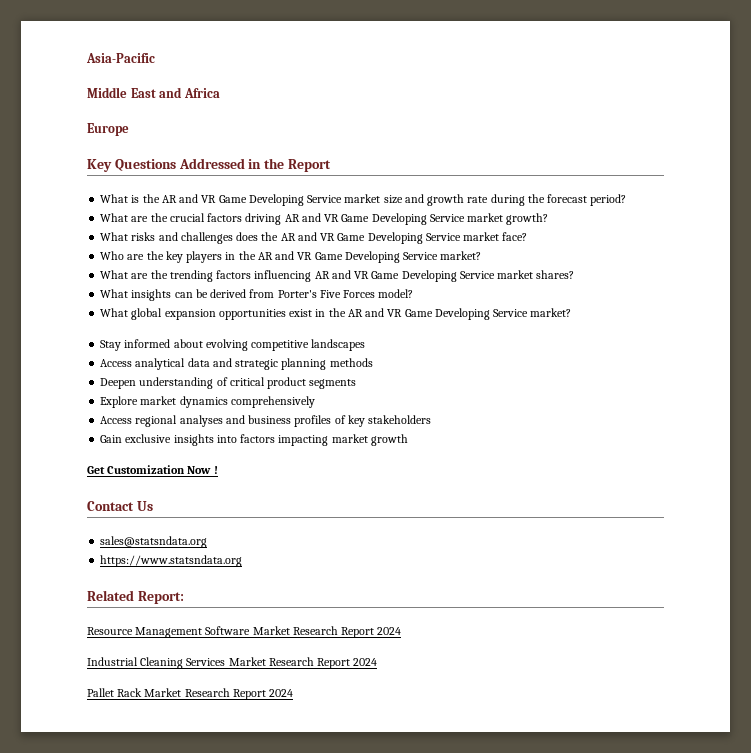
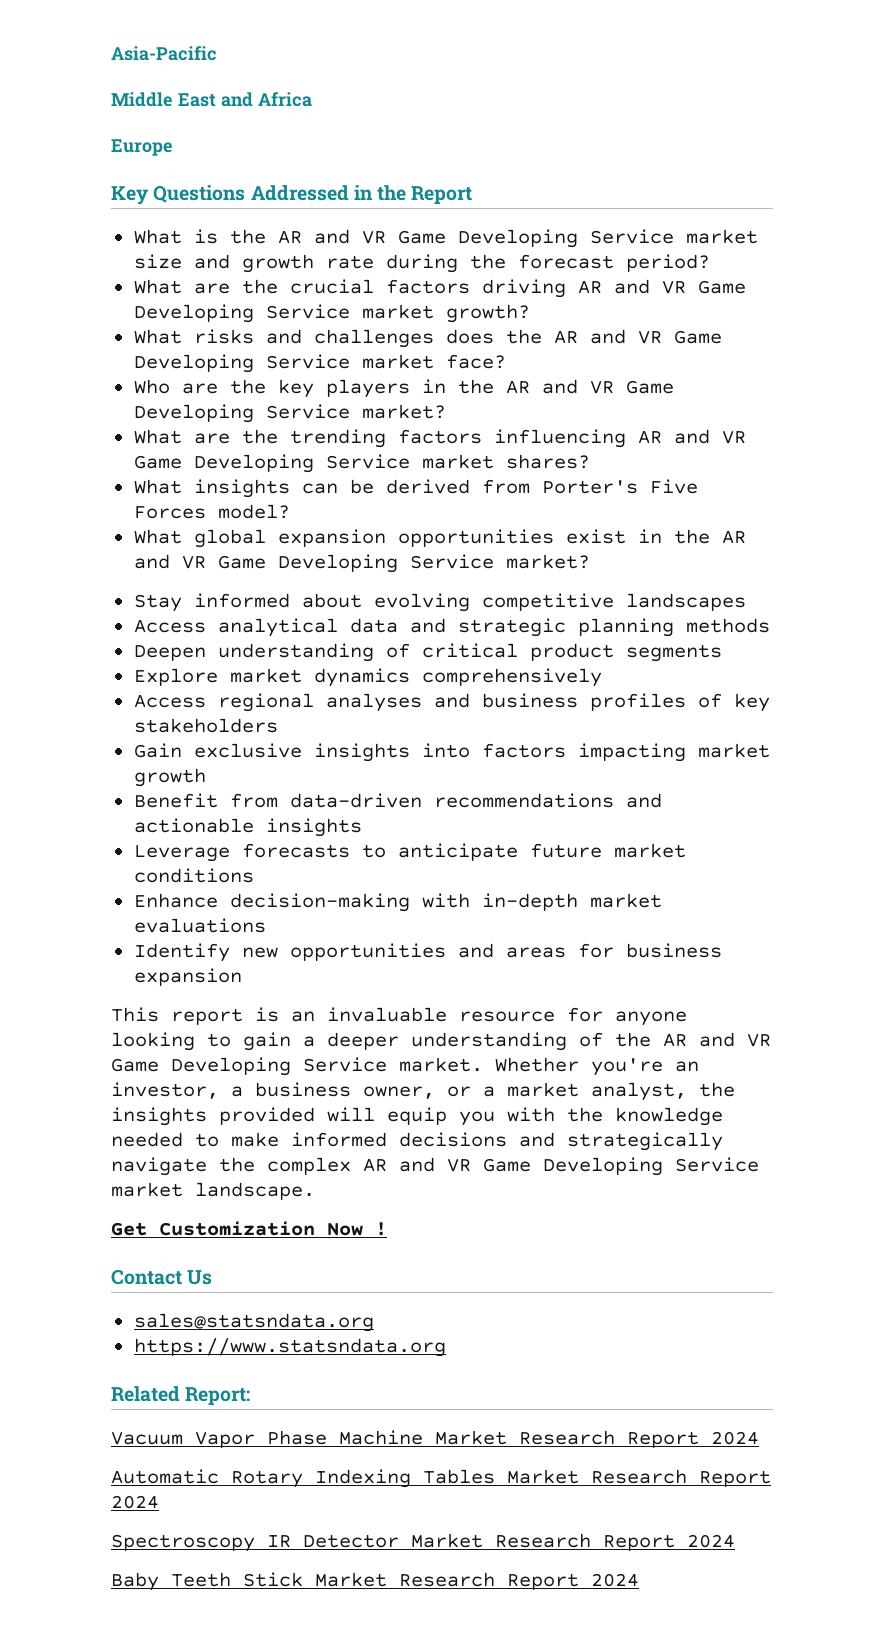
+ Benefit from data-driven recommendations and actionable insights
+ Leverage forecasts to anticipate future market conditions
+ Enhance decision-making with in-depth market evaluations
+ Identify new opportunities and areas for business expansion
+ This report is an invaluable resource for anyone looking to gain a deeper understanding of the AR and VR Game Developing Service market. Whether you're an investor, a business owner, or a market analyst, the insights provided will equip you with the knowledge needed to make informed decisions and strategically navigate the complex AR and VR Game Developing Service market landscape.
- Resource Management Software Market Research Report 2024
- Industrial Cleaning Services Market Research Report 2024
- Pallet Rack Market Research Report 2024
+ Vacuum Vapor Phase Machine Market Research Report 2024
+ Automatic Rotary Indexing Tables Market Research Report 2024
+ Spectroscopy IR Detector Market Research Report 2024
+ Baby Teeth Stick Market Research Report 2024

